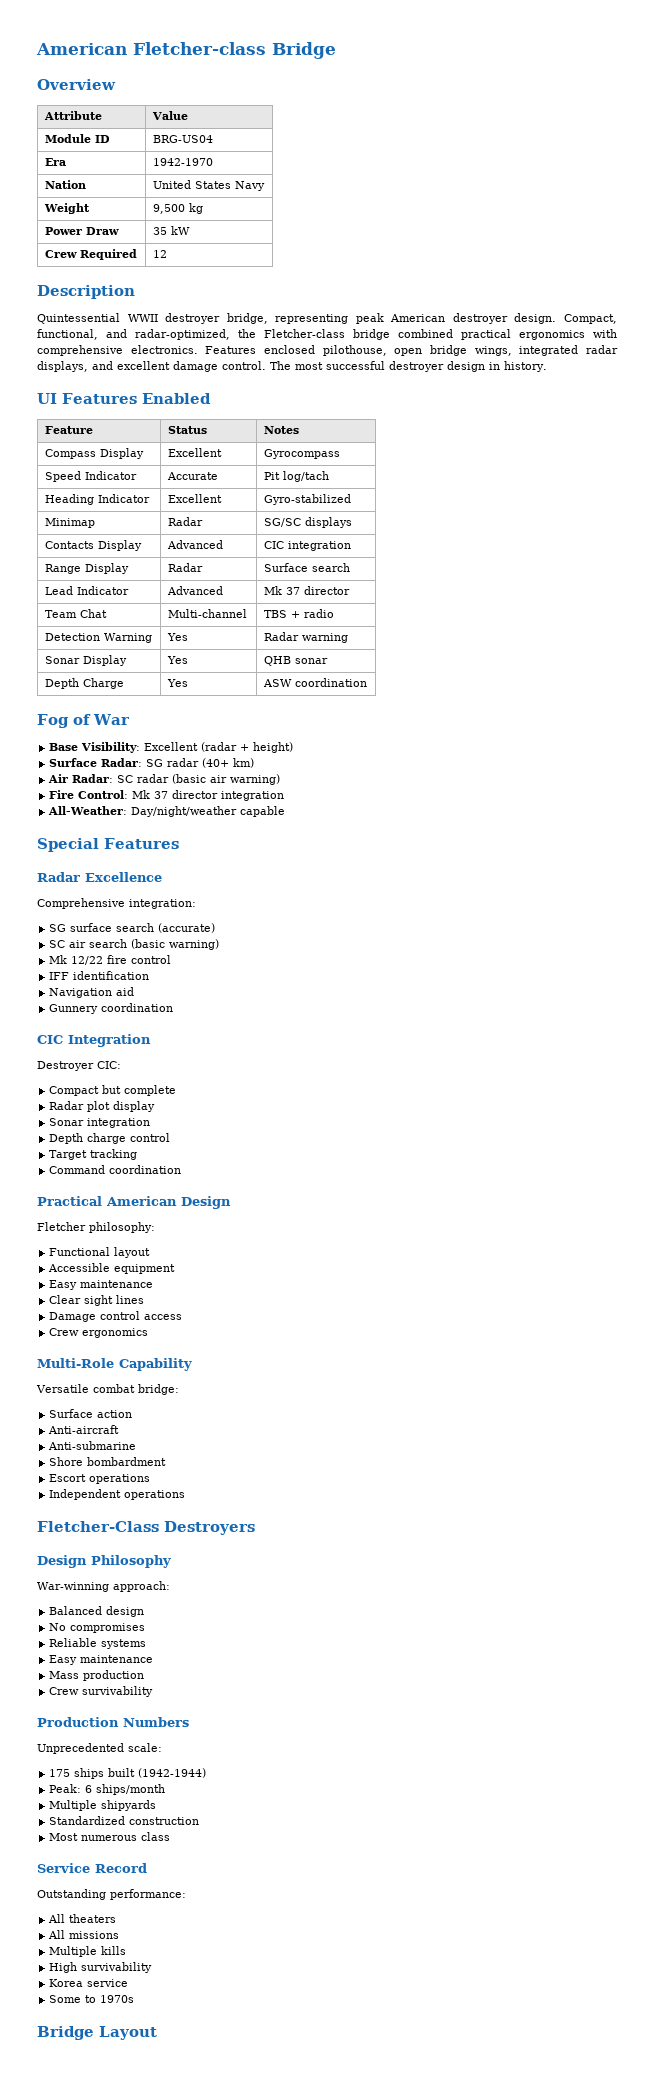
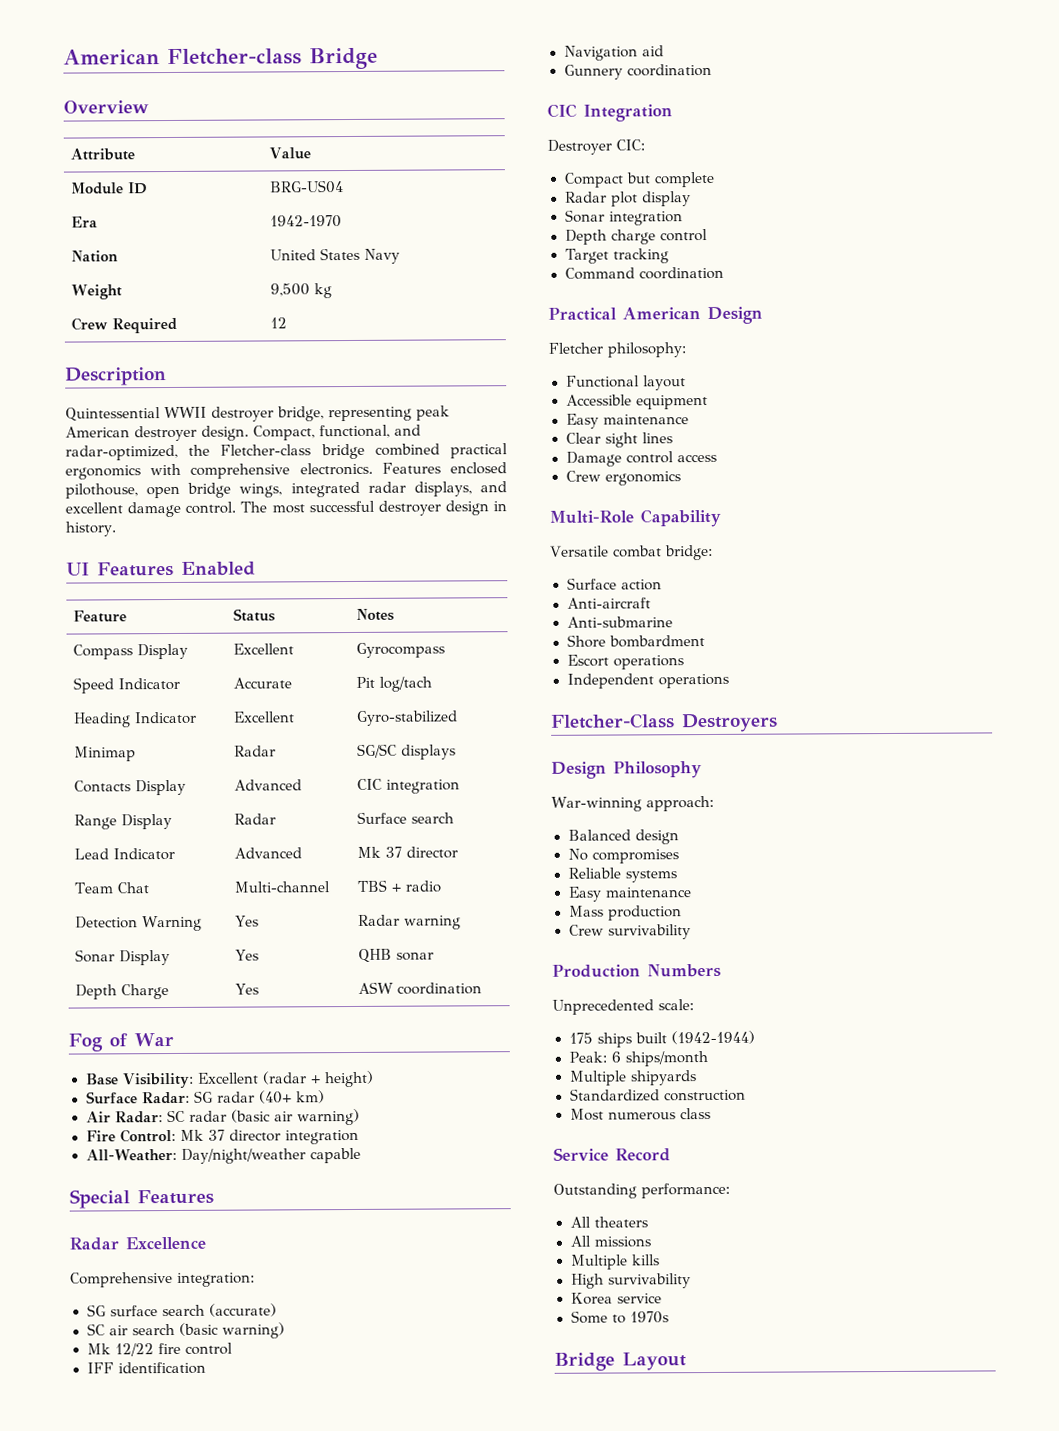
- Power Draw | 35 kW

